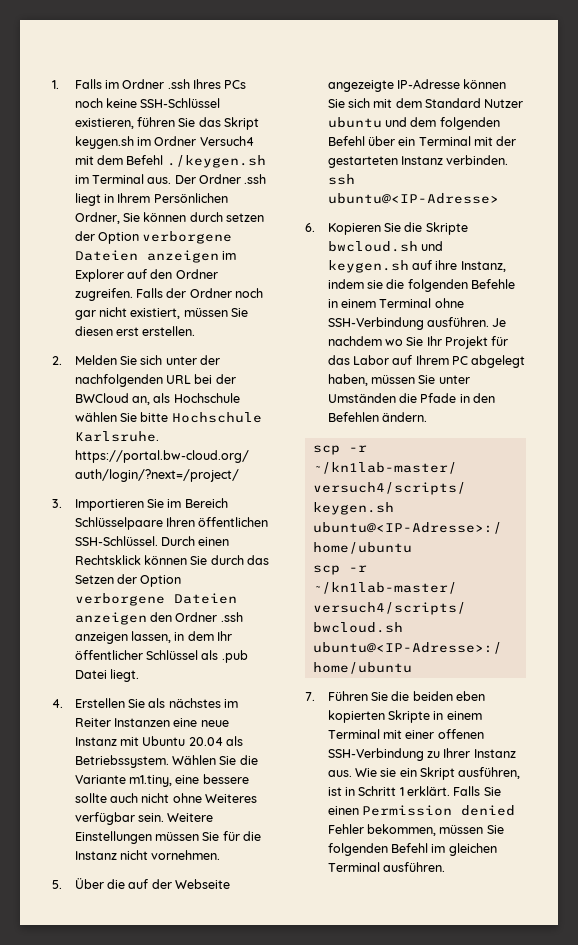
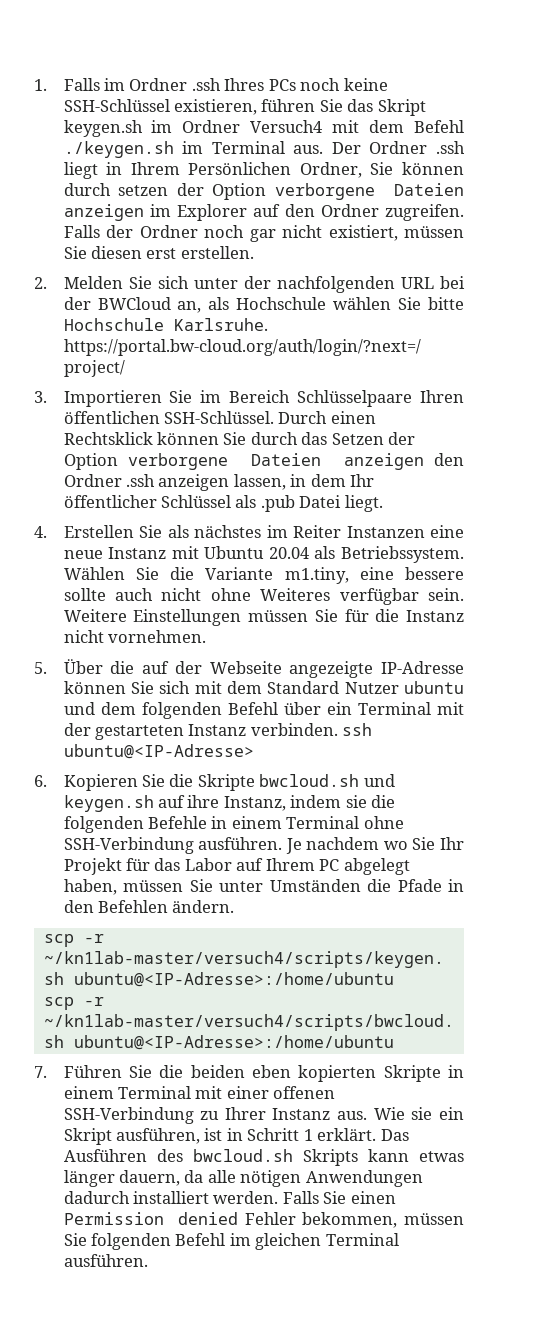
+ Das Ausführen des bwcloud.sh Skripts kann etwas länger dauern, da alle nötigen Anwendungen dadurch installiert werden.

